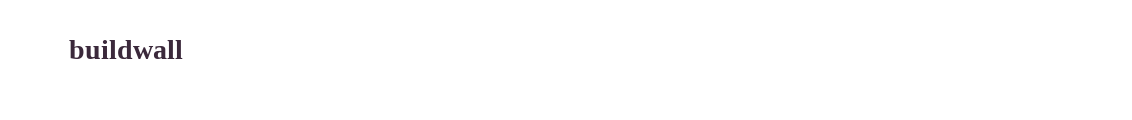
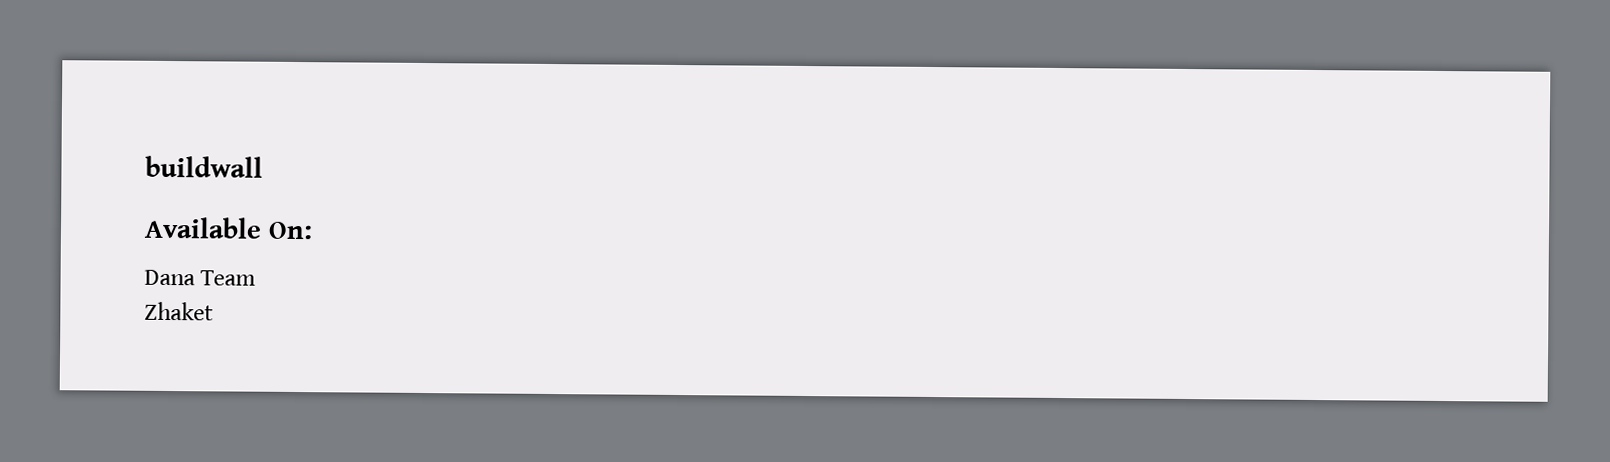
+ Available On:
+ Dana Team
+ Zhaket

